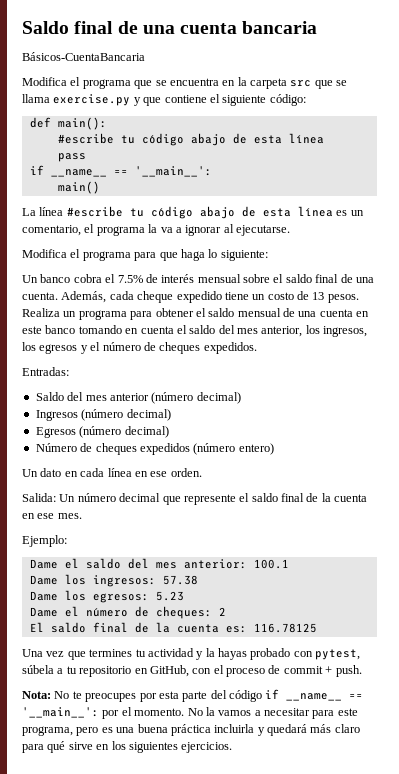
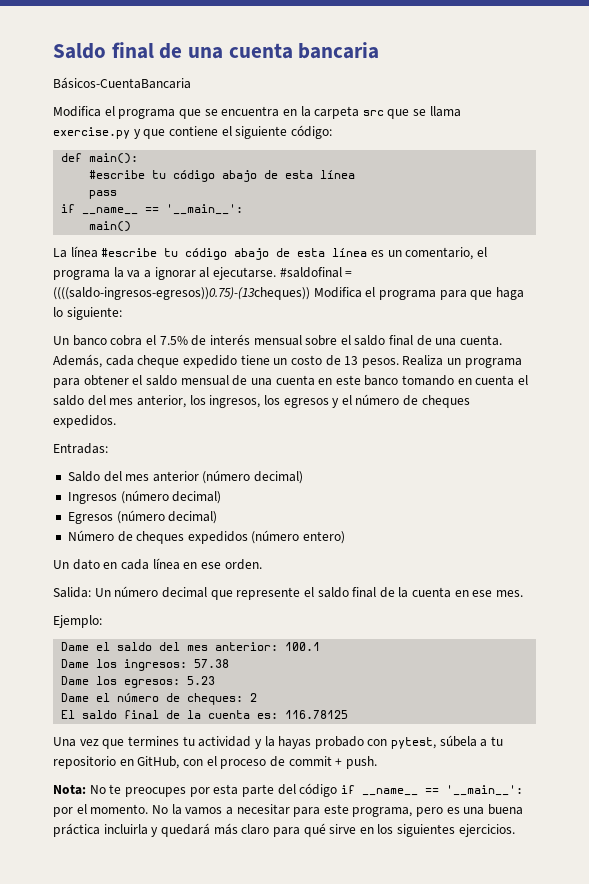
- La línea #escribe tu código abajo de esta línea es un comentario, el programa la va a ignorar al ejecutarse.
- Modifica el programa para que haga lo siguiente:
+ La línea #escribe tu código abajo de esta línea es un comentario, el programa la va a ignorar al ejecutarse. #saldofinal = ((((saldo-ingresos-egresos))0.75)-(13cheques)) Modifica el programa para que haga lo siguiente:

